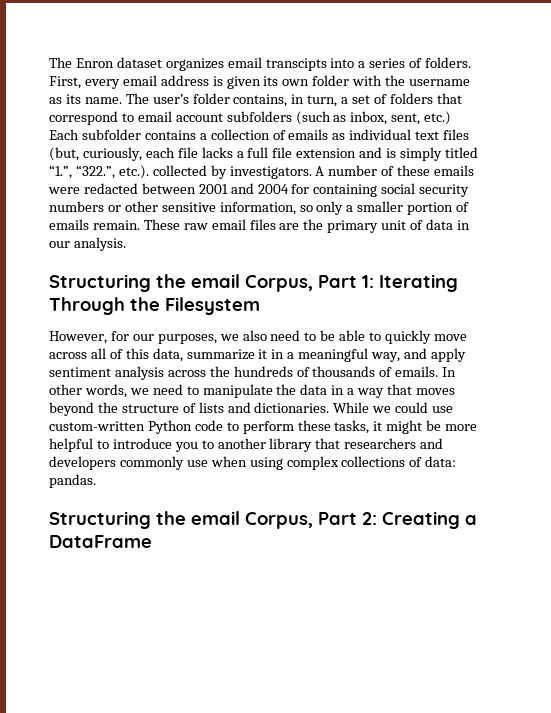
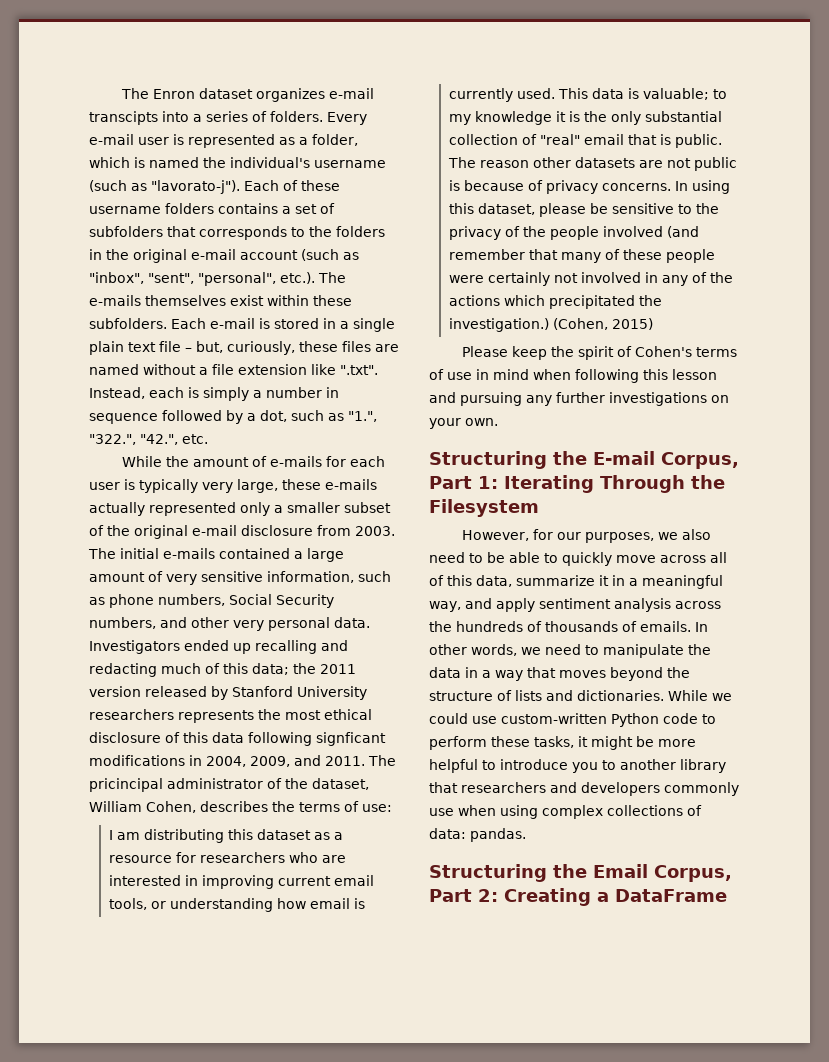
- The Enron dataset organizes email transcipts into a series of folders.
+ The Enron dataset organizes e-mail transcipts into a series of folders.
- First, every email address is given its own folder with the username as its name. The user’s folder contains, in turn, a set of folders that correspond to email account subfolders (such as inbox, sent, etc.) Each subfolder contains a collection of emails as individual text files (but, curiously, each file lacks a full file extension and is simply titled “1.”, “322.”, etc.). collected by investigators. A number of these emails were redacted between 2001 and 2004 for containing social security numbers or other sensitive information, so only a smaller portion of emails remain. These raw email files are the primary unit of data in our analysis.
- Structuring the email Corpus, Part 1: Iterating Through the Filesystem
+ Every e-mail user is represented as a folder, which is named the individual's username (such as "lavorato-j"). Each of these username folders contains a set of subfolders that corresponds to the folders in the original e-mail account (such as "inbox", "sent", "personal", etc.). The e-mails themselves exist within these subfolders. Each e-mail is stored in a single plain text file – but, curiously, these files are named without a file extension like ".txt". Instead, each is simply a number in sequence followed by a dot, such as "1.", "322.", "42.", etc.
+ While the amount of e-mails for each user is typically very large, these e-mails actually represented only a smaller subset of the original e-mail disclosure from 2003. The initial e-mails contained a large amount of very sensitive information, such as phone numbers, Social Security numbers, and other very personal data. Investigators ended up recalling and redacting much of this data; the 2011 version released by Stanford University researchers represents the most ethical disclosure of this data following signficant modifications in 2004, 2009, and 2011. The pricincipal administrator of the dataset, William Cohen, describes the terms of use:
+ I am distributing this dataset as a resource for researchers who are interested in improving current email tools, or understanding how email is currently used. This data is valuable; to my knowledge it is the only substantial collection of "real" email that is public. The reason other datasets are not public is because of privacy concerns. In using this dataset, please be sensitive to the privacy of the people involved (and remember that many of these people were certainly not involved in any of the actions which precipitated the investigation.) (Cohen, 2015)
+ Please keep the spirit of Cohen's terms of use in mind when following this lesson and pursuing any further investigations on your own.
+ Structuring the E-mail Corpus, Part 1: Iterating Through the Filesystem
- Structuring the email Corpus, Part 2: Creating a DataFrame
+ Structuring the Email Corpus, Part 2: Creating a DataFrame

